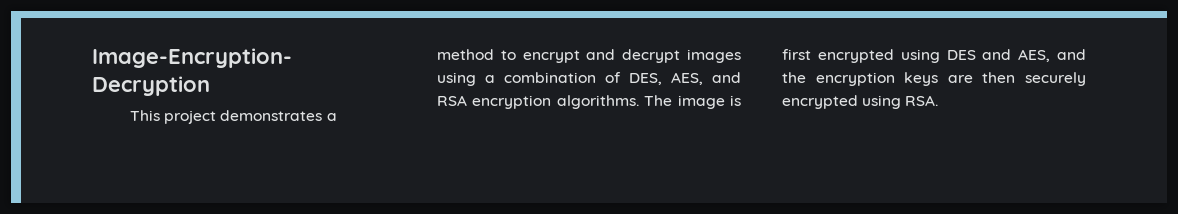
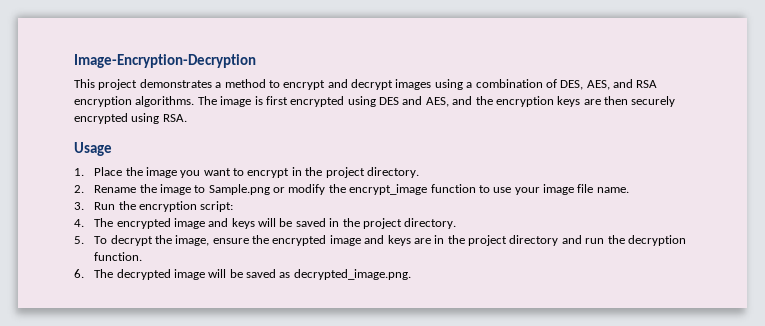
+ Usage
+ 1. Place the image you want to encrypt in the project directory.
+ 2. Rename the image to Sample.png or modify the encrypt_image function to use your image file name.
+ 3. Run the encryption script:
+ 4. The encrypted image and keys will be saved in the project directory.
+ 5. To decrypt the image, ensure the encrypted image and keys are in the project directory and run the decryption function.
+ 6. The decrypted image will be saved as decrypted_image.png.

